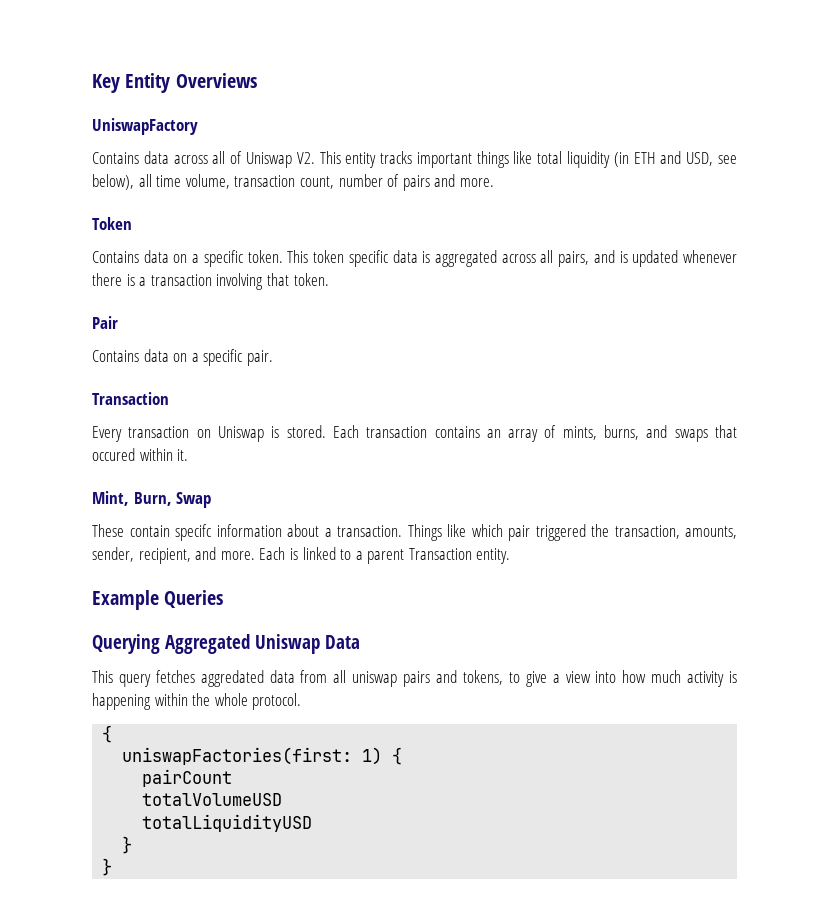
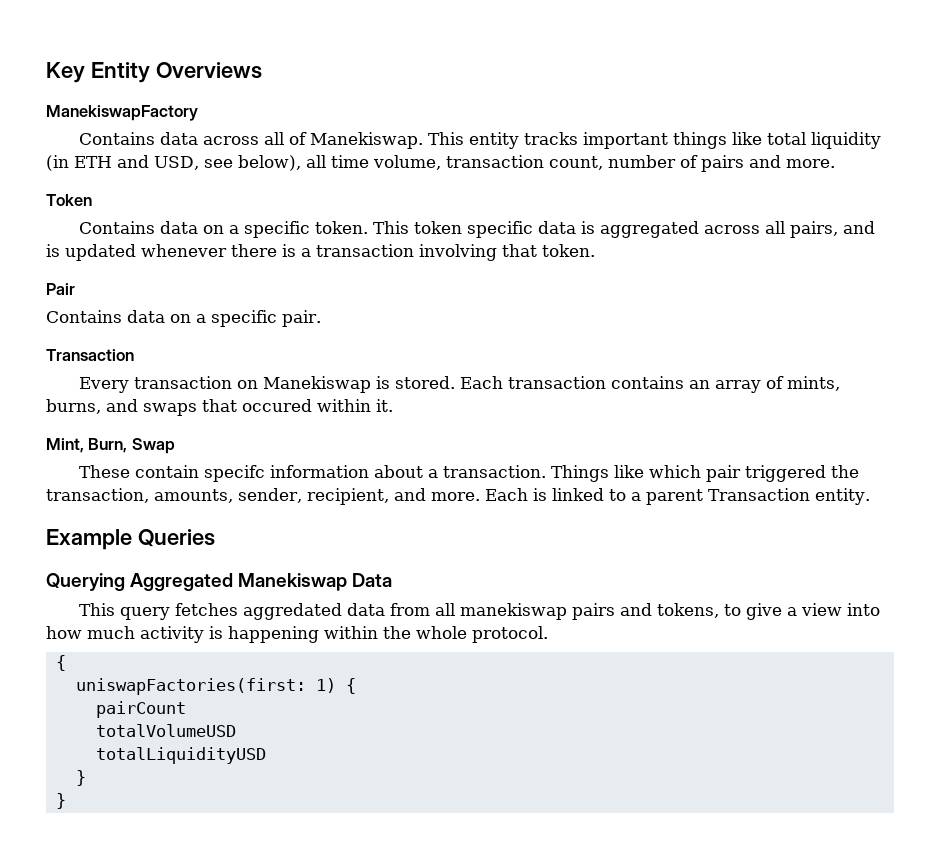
- UniswapFactory
+ ManekiswapFactory
- Contains data across all of Uniswap V2. This entity tracks important things like total liquidity (in ETH and USD, see below), all time volume, transaction count, number of pairs and more.
+ Contains data across all of Manekiswap. This entity tracks important things like total liquidity (in ETH and USD, see below), all time volume, transaction count, number of pairs and more.
- Every transaction on Uniswap is stored.
+ Every transaction on Manekiswap is stored.
- Querying Aggregated Uniswap Data
+ Querying Aggregated Manekiswap Data
- This query fetches aggredated data from all uniswap pairs and tokens, to give a view into how much activity is happening within the whole protocol.
+ This query fetches aggredated data from all manekiswap pairs and tokens, to give a view into how much activity is happening within the whole protocol.

